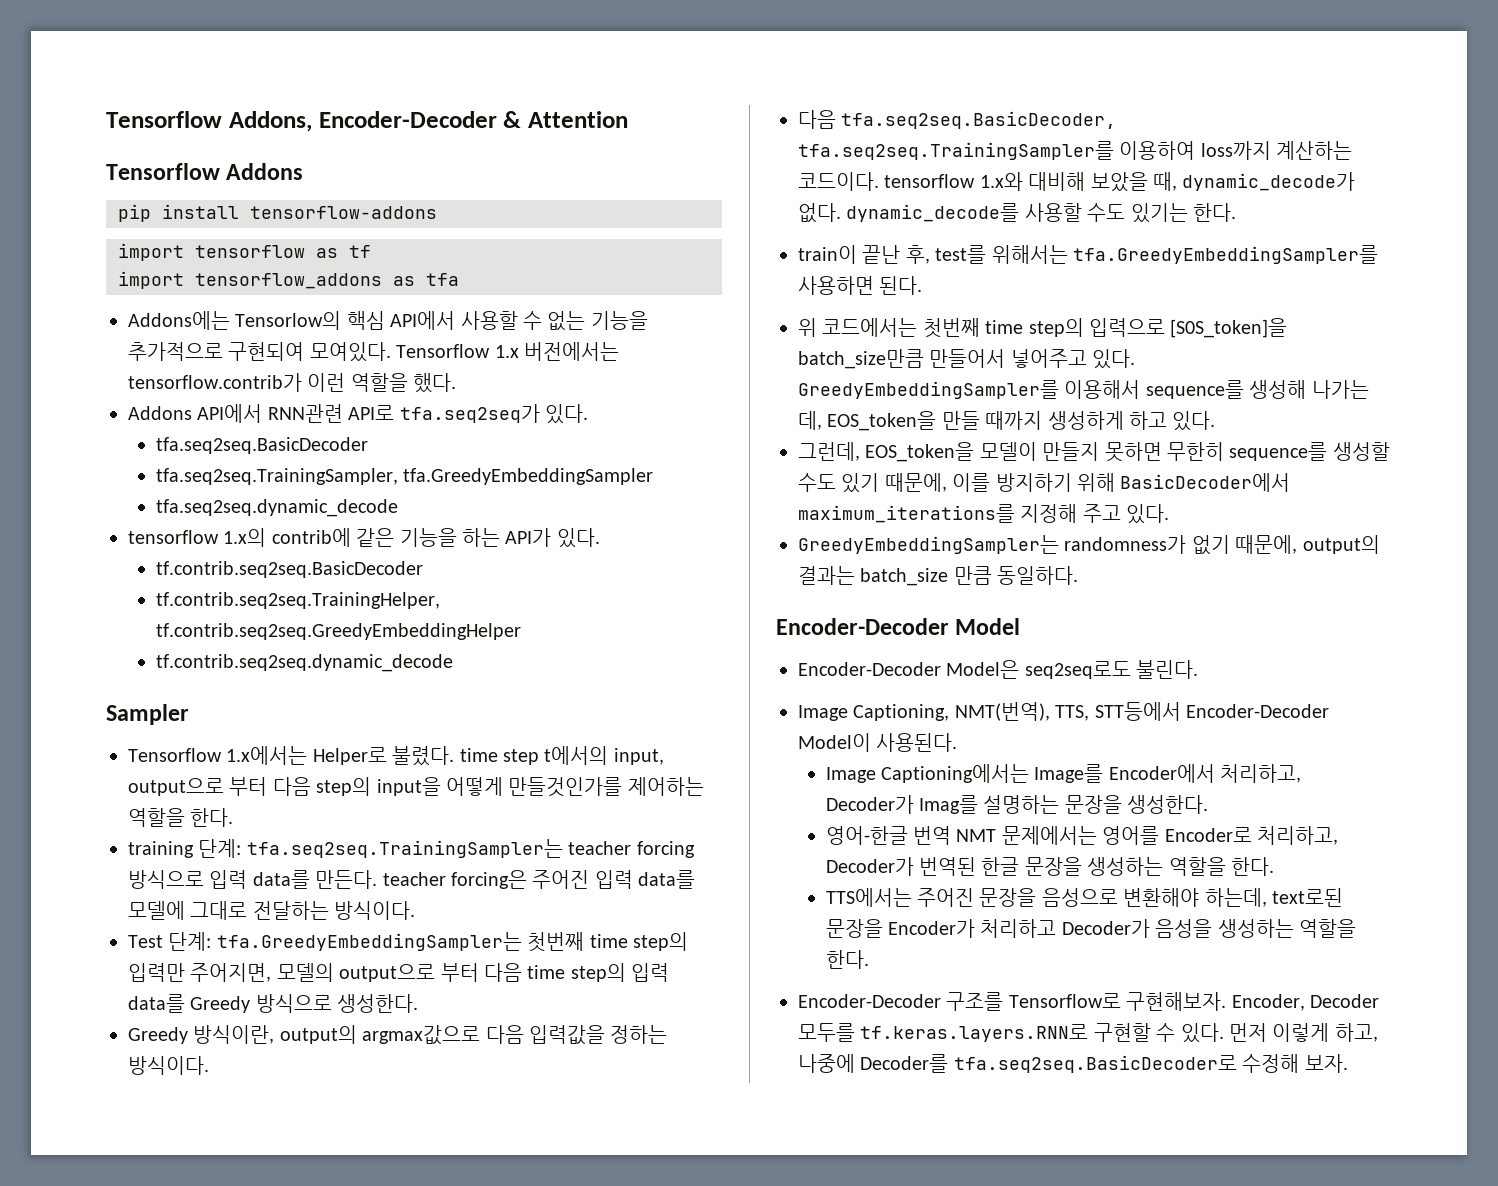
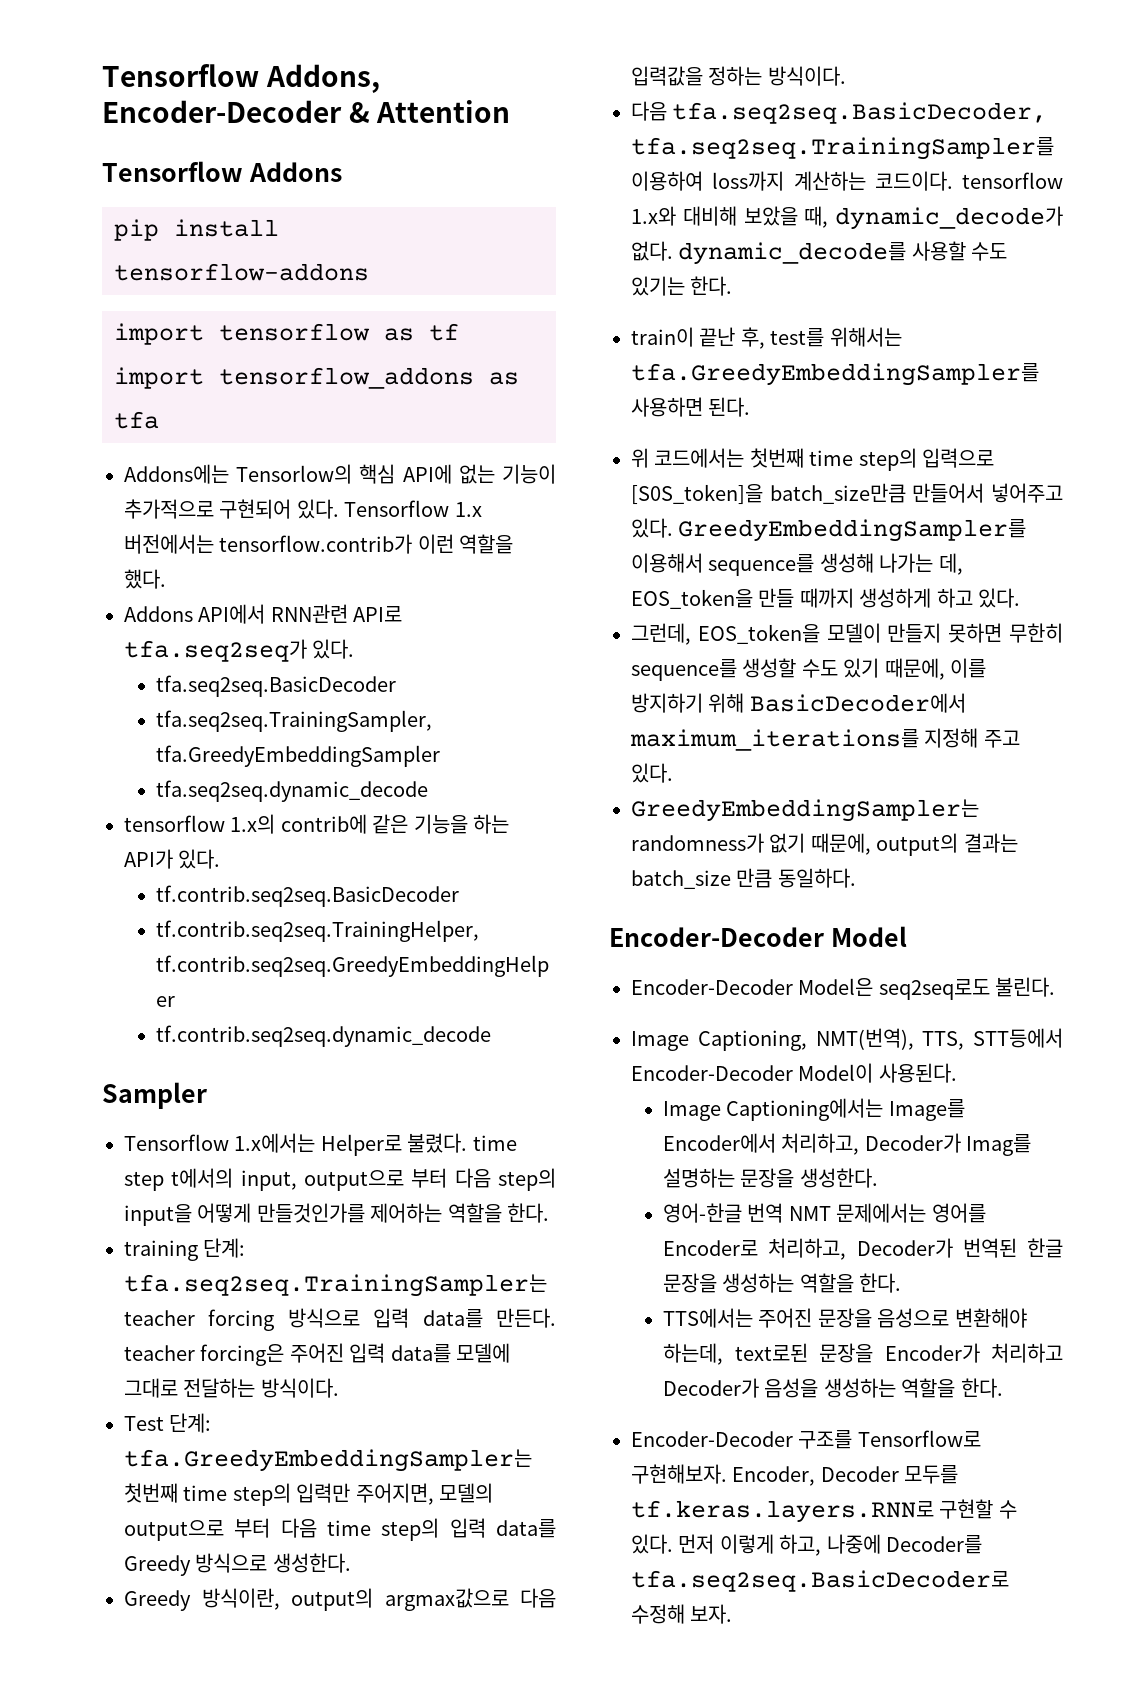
- Addons에는 Tensorlow의 핵심 API에서 사용할 수 없는 기능을 추가적으로 구현되여 모여있다.
+ Addons에는 Tensorlow의 핵심 API에 없는 기능이 추가적으로 구현되어 있다.

